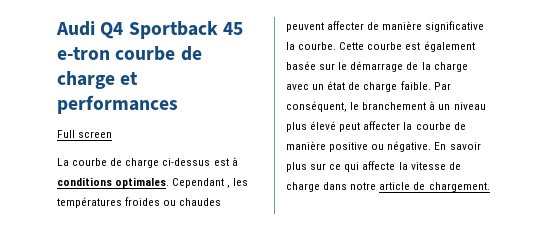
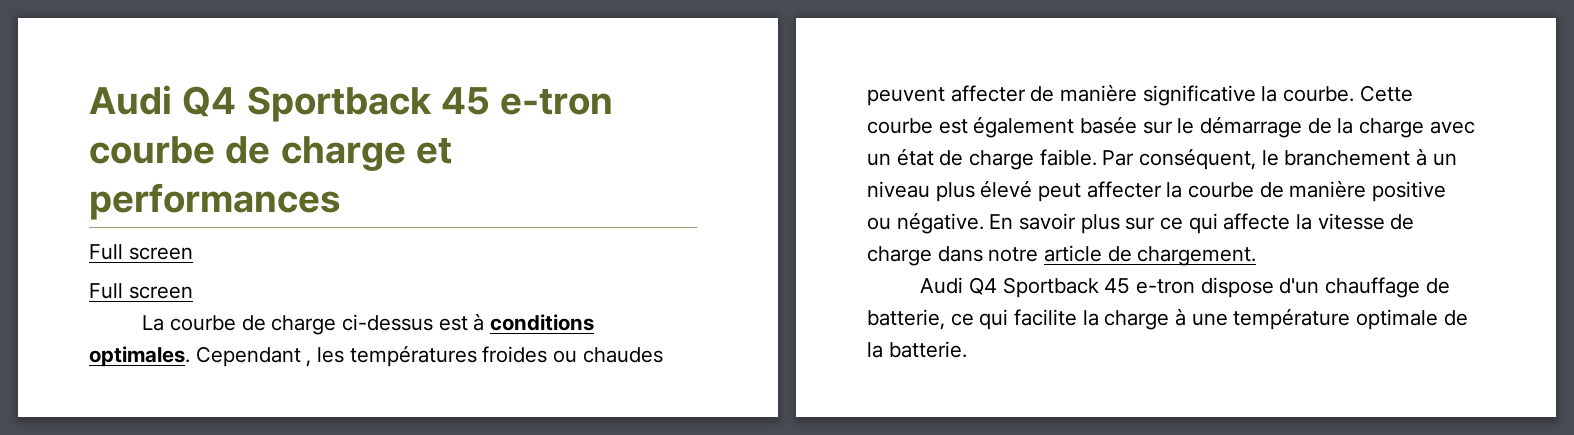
  Audi Q4 Sportback 45 e-tron courbe de charge et performances
+ Full screen
+ Audi Q4 Sportback 45 e-tron dispose d'un chauffage de batterie, ce qui facilite la charge à une température optimale de la batterie.

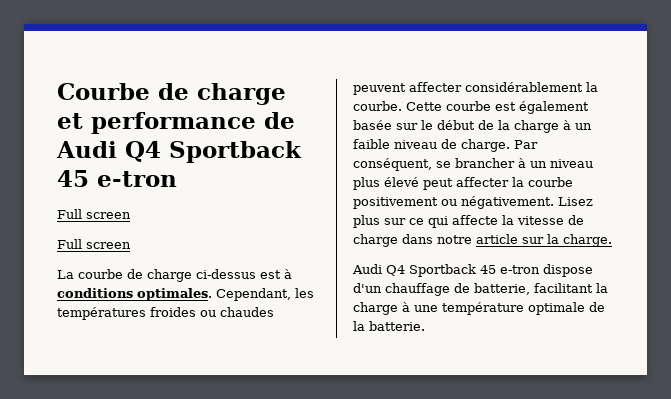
- Audi Q4 Sportback 45 e-tron courbe de charge et performances
+ Courbe de charge et performance de Audi Q4 Sportback 45 e-tron
- Cependant , les températures froides ou chaudes peuvent affecter de manière significative la courbe.
+ Cependant, les températures froides ou chaudes peuvent affecter considérablement la courbe.
- Cette courbe est également basée sur le démarrage de la charge avec un état de charge faible. Par conséquent, le branchement à un niveau plus élevé peut affecter la courbe de manière positive ou négative. En savoir plus sur ce qui affecte la vitesse de charge dans notre article de chargement.
+ Cette courbe est également basée sur le début de la charge à un faible niveau de charge. Par conséquent, se brancher à un niveau plus élevé peut affecter la courbe positivement ou négativement. Lisez plus sur ce qui affecte la vitesse de charge dans notre article sur la charge.
- Audi Q4 Sportback 45 e-tron dispose d'un chauffage de batterie, ce qui facilite la charge à une température optimale de la batterie.
+ Audi Q4 Sportback 45 e-tron dispose d'un chauffage de batterie, facilitant la charge à une température optimale de la batterie.

